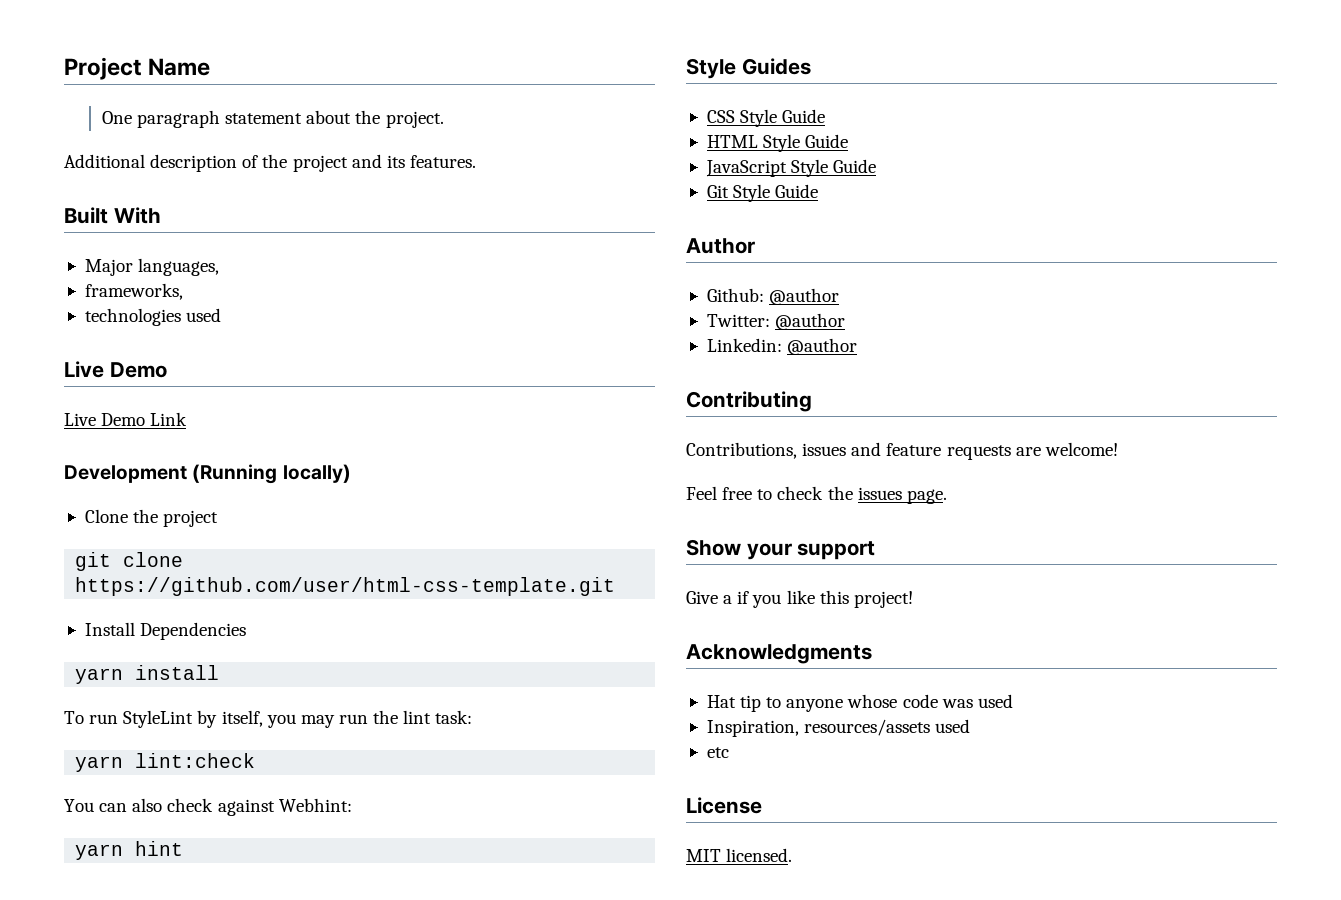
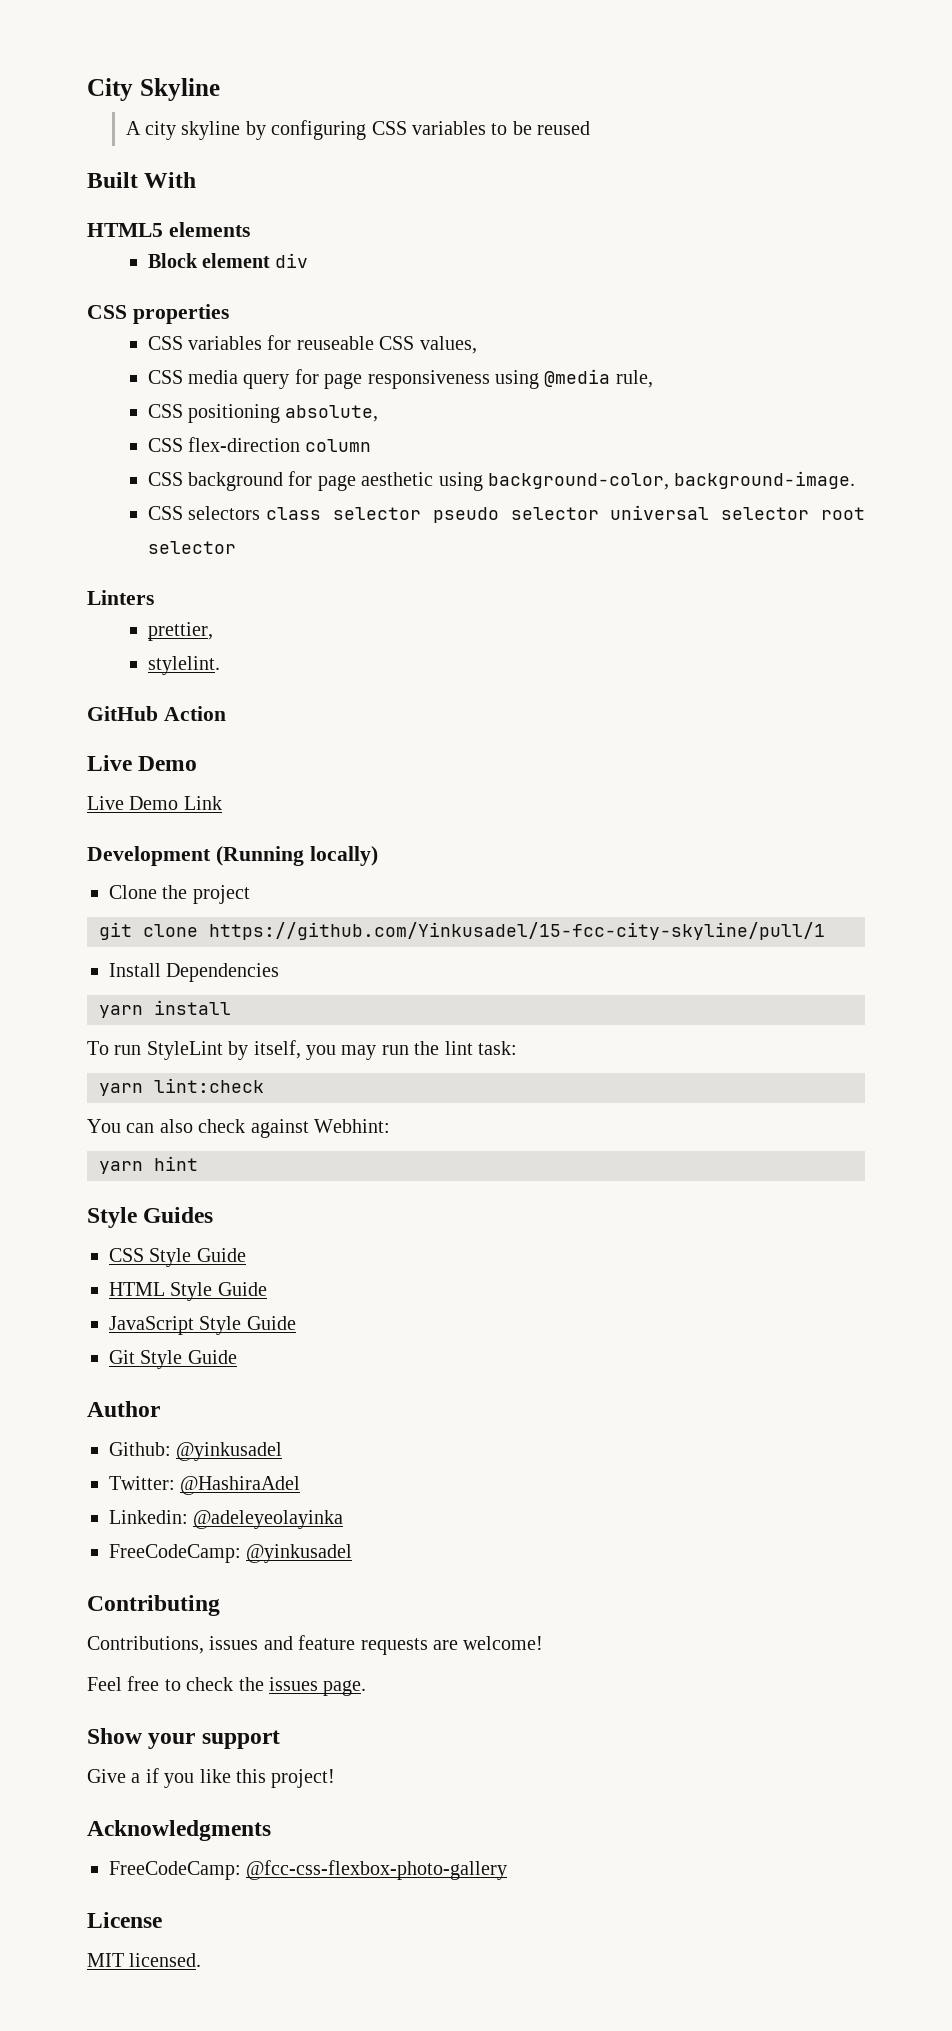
- Project Name
- One paragraph statement about the project.
- Additional description of the project and its features.
+ City Skyline
+ A city skyline by configuring CSS variables to be reused
  Built With
- Major languages,
- frameworks,
- technologies used
+ HTML5 elements
+ Block element div
+ CSS properties
+ CSS variables for reuseable CSS values,
+ CSS media query for page responsiveness using @media rule,
+ CSS positioning absolute,
+ CSS flex-direction column
+ CSS background for page aesthetic using background-color, background-image.
+ CSS selectors class selector pseudo selector universal selector root selector
+ Linters
+ prettier,
+ stylelint.
+ GitHub Action
- git clone https://github.com/user/html-css-template.git
+ git clone https://github.com/Yinkusadel/15-fcc-city-skyline/pull/1
- Github: @author
+ Github: @yinkusadel
- Twitter: @author
+ Twitter: @HashiraAdel
- Linkedin: @author
+ Linkedin: @adeleyeolayinka
+ FreeCodeCamp: @yinkusadel
- Hat tip to anyone whose code was used
- Inspiration, resources/assets used
- etc
+ FreeCodeCamp: @fcc-css-flexbox-photo-gallery

